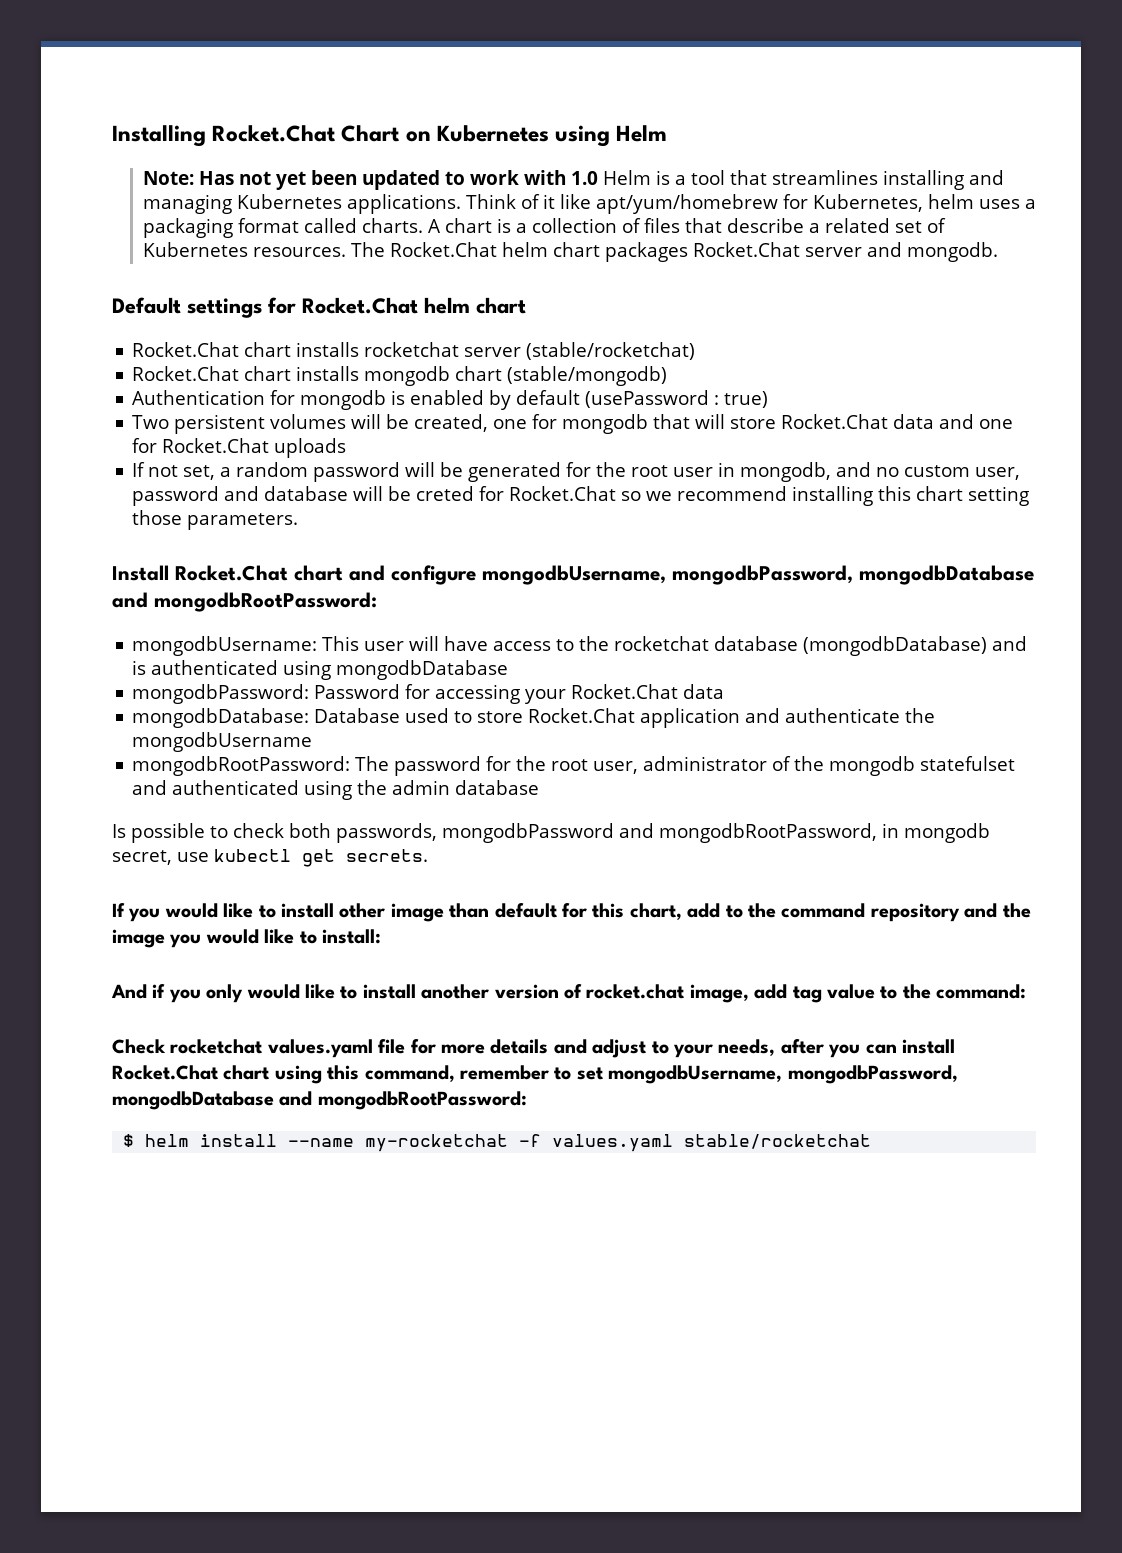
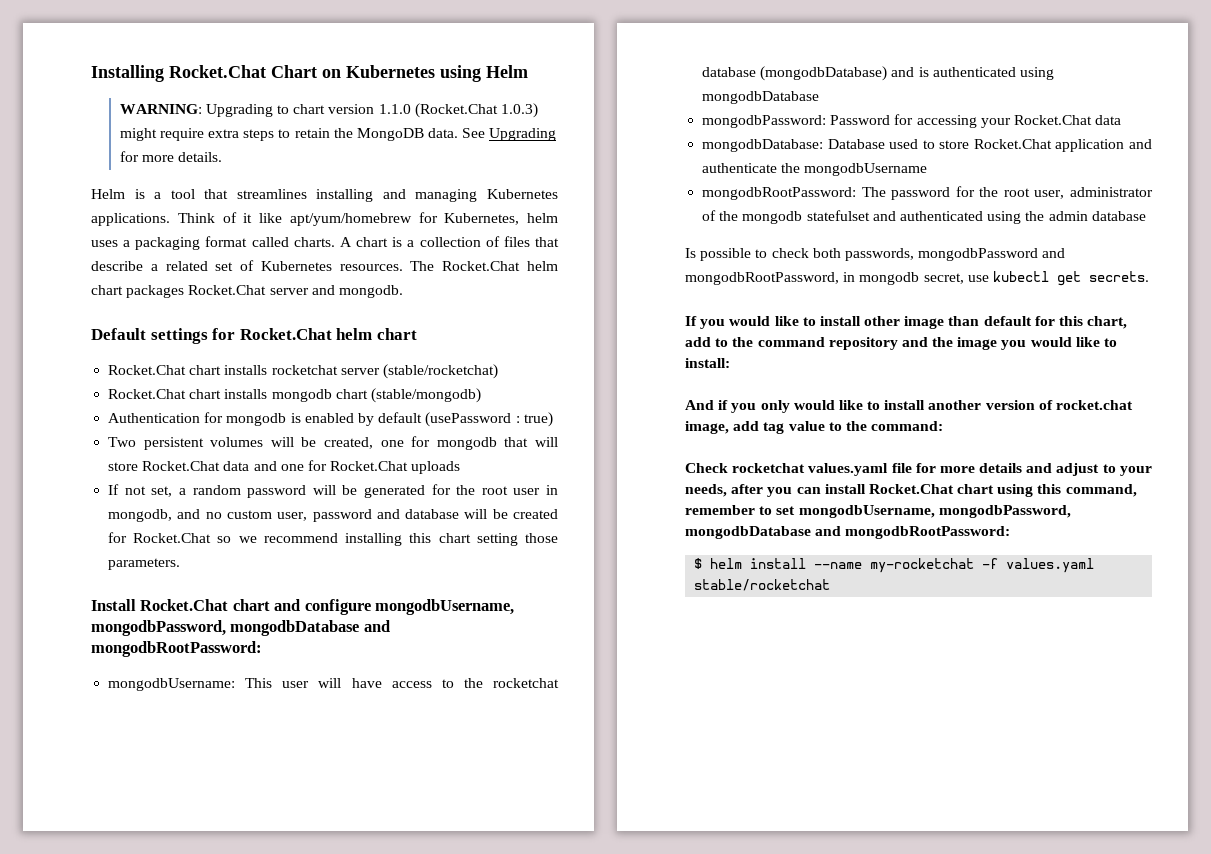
- Note: Has not yet been updated to work with 1.0 Helm is a tool that streamlines installing and managing Kubernetes applications.
+ WARNING: Upgrading to chart version 1.1.0 (Rocket.Chat 1.0.3) might require extra steps to retain the MongoDB data. See Upgrading for more details.
+ Helm is a tool that streamlines installing and managing Kubernetes applications.
- If not set, a random password will be generated for the root user in mongodb, and no custom user, password and database will be creted for Rocket.Chat so we recommend installing this chart setting those parameters.
+ If not set, a random password will be generated for the root user in mongodb, and no custom user, password and database will be created for Rocket.Chat so we recommend installing this chart setting those parameters.

